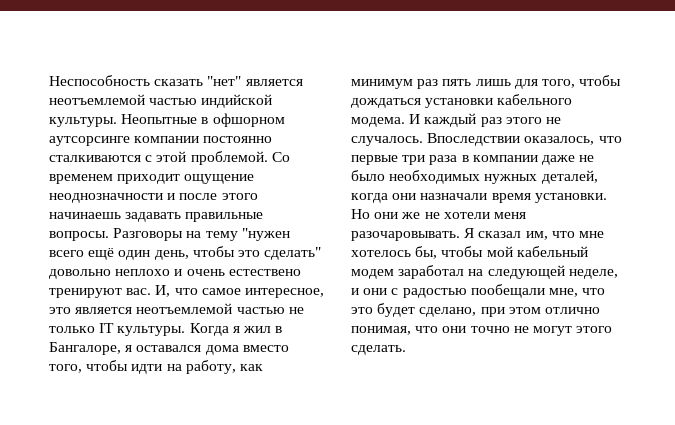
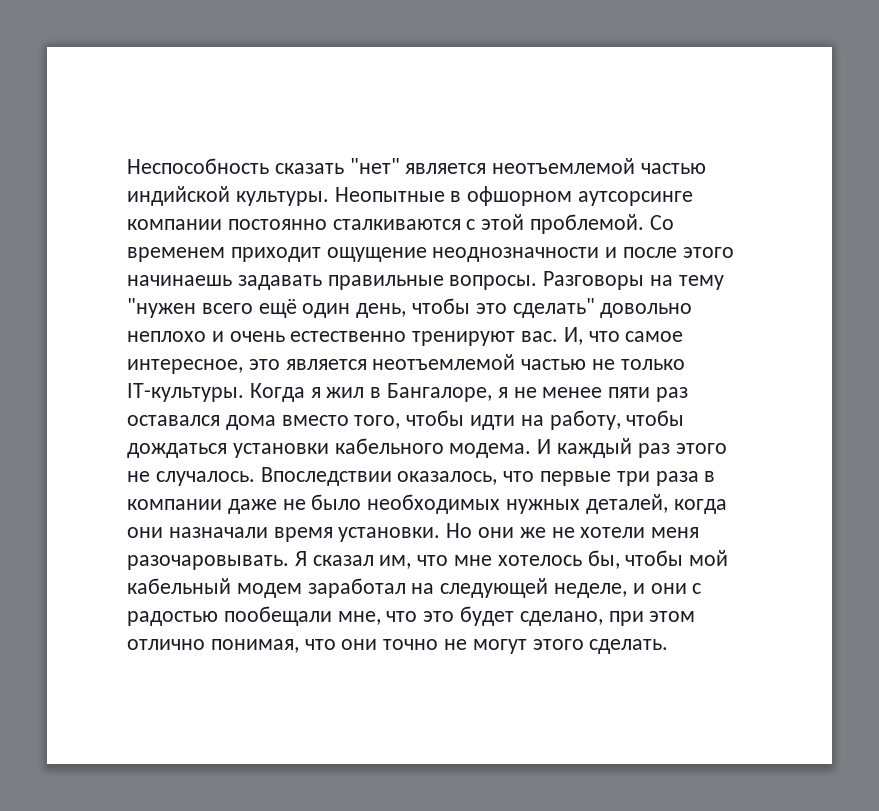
- Разговоры на тему "нужен всего ещё один день, чтобы это сделать" довольно неплохо и очень естествено тренируют вас.
+ Разговоры на тему "нужен всего ещё один день, чтобы это сделать" довольно неплохо и очень естественно тренируют вас.
- И, что самое интересное, это является неотъемлемой частью не только IT культуры.
+ И, что самое интересное, это является неотъемлемой частью не только IT-культуры.
- Когда я жил в Бангалоре, я оставался дома вместо того, чтобы идти на работу, как минимум раз пять лишь для того, чтобы дождаться установки кабельного модема.
+ Когда я жил в Бангалоре, я не менее пяти раз оставался дома вместо того, чтобы идти на работу, чтобы дождаться установки кабельного модема.

